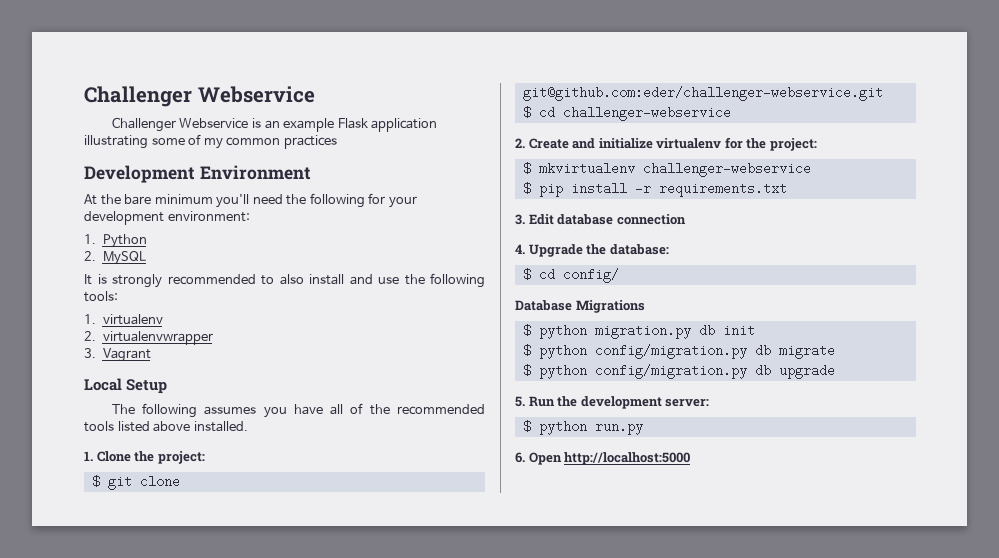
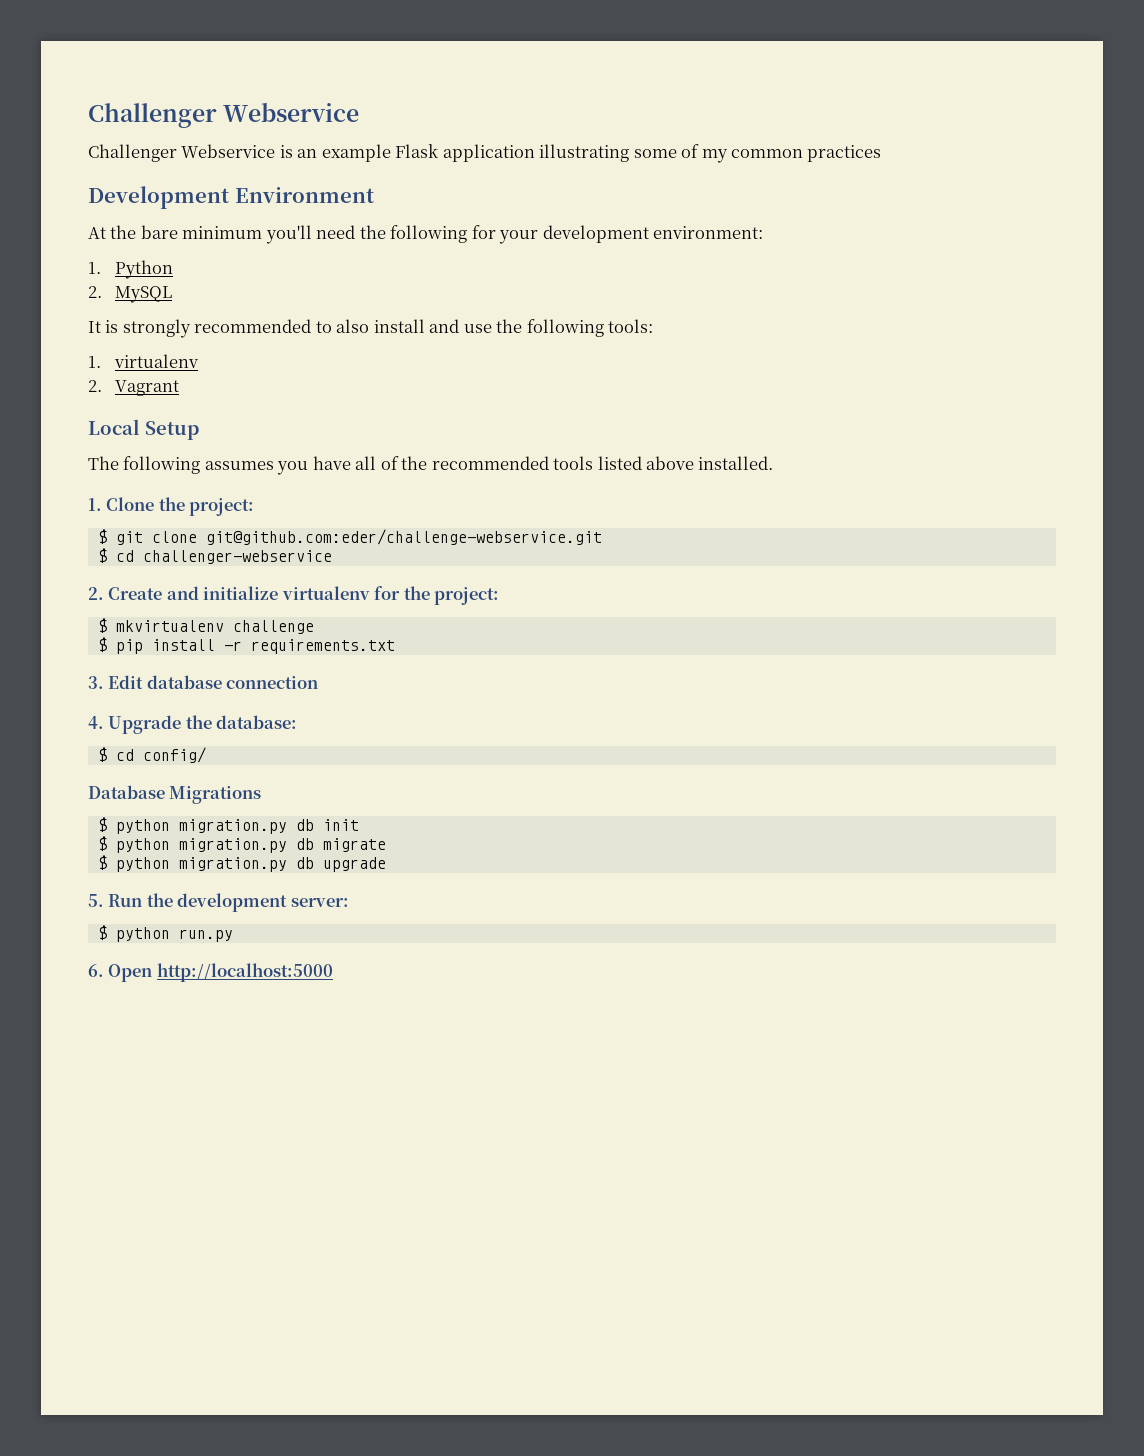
- 2. virtualenvwrapper
- 3. Vagrant
+ 2. Vagrant
- $ git clone git@github.com:eder/challenger-webservice.git
+ $ git clone git@github.com:eder/challenge-webservice.git
- $ mkvirtualenv challenger-webservice
+ $ mkvirtualenv challenge
- $ python config/migration.py db migrate
+ $ python migration.py db migrate
- $ python config/migration.py db upgrade
+ $ python migration.py db upgrade

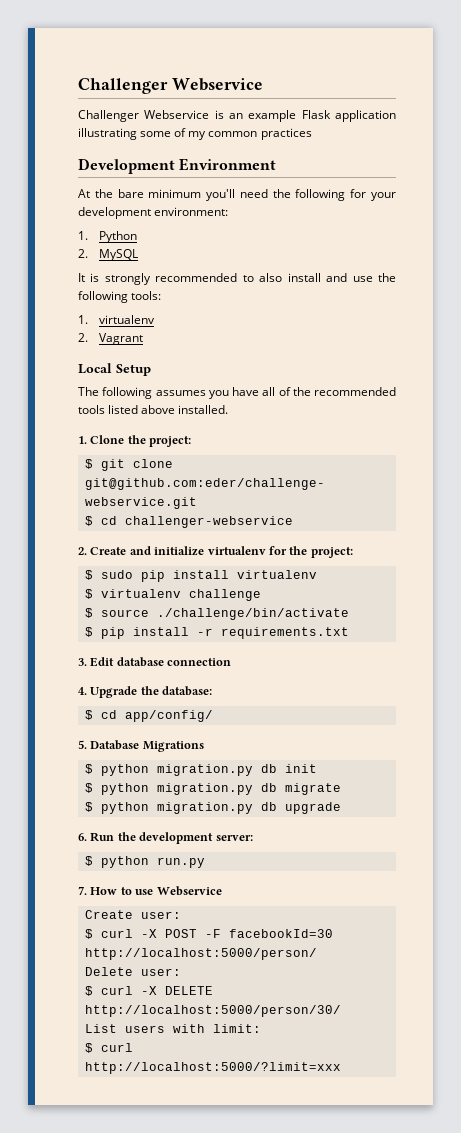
- $ mkvirtualenv challenge
+ $ sudo pip install virtualenv
+ $ virtualenv challenge
+ $ source ./challenge/bin/activate
- $ cd config/
- Database Migrations
+ $ cd app/config/
+ 5. Database Migrations
- 5. Run the development server:
+ 6. Run the development server:
- 6. Open http://localhost:5000
+ 7. How to use Webservice
+ Create user:
+ $ curl -X POST -F facebookId=30 http://localhost:5000/person/
+ Delete user:
+ $ curl -X DELETE http://localhost:5000/person/30/
+ List users with limit:
+ $ curl http://localhost:5000/?limit=xxx

